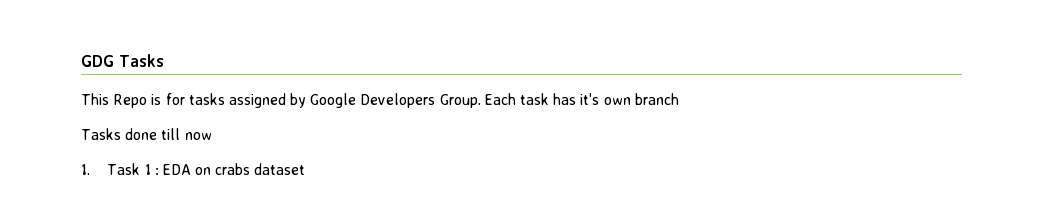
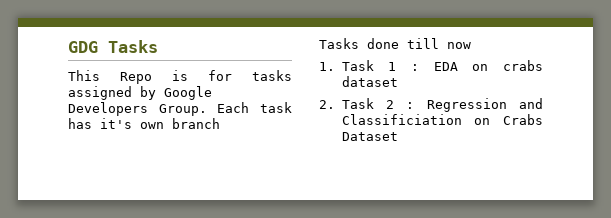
+ 2. Task 2 : Regression and Classificiation on Crabs Dataset

